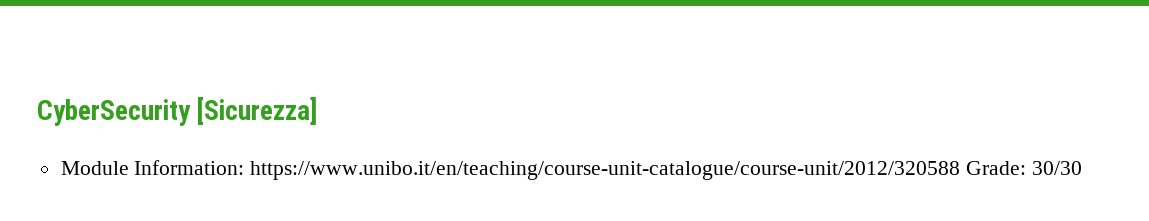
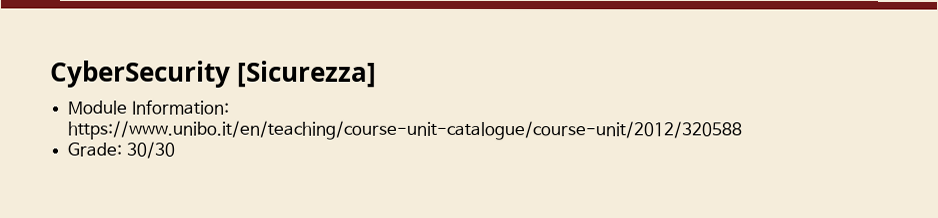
- Module Information: https://www.unibo.it/en/teaching/course-unit-catalogue/course-unit/2012/320588 Grade: 30/30
+ Module Information: https://www.unibo.it/en/teaching/course-unit-catalogue/course-unit/2012/320588
+ Grade: 30/30

